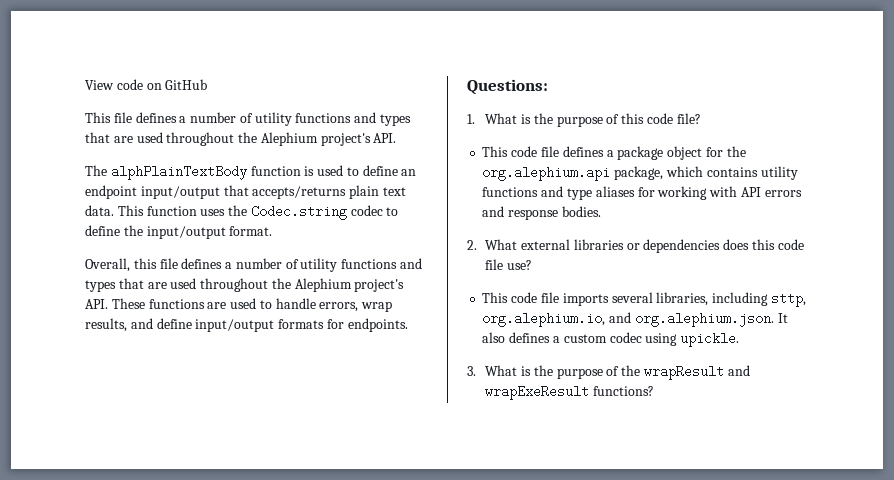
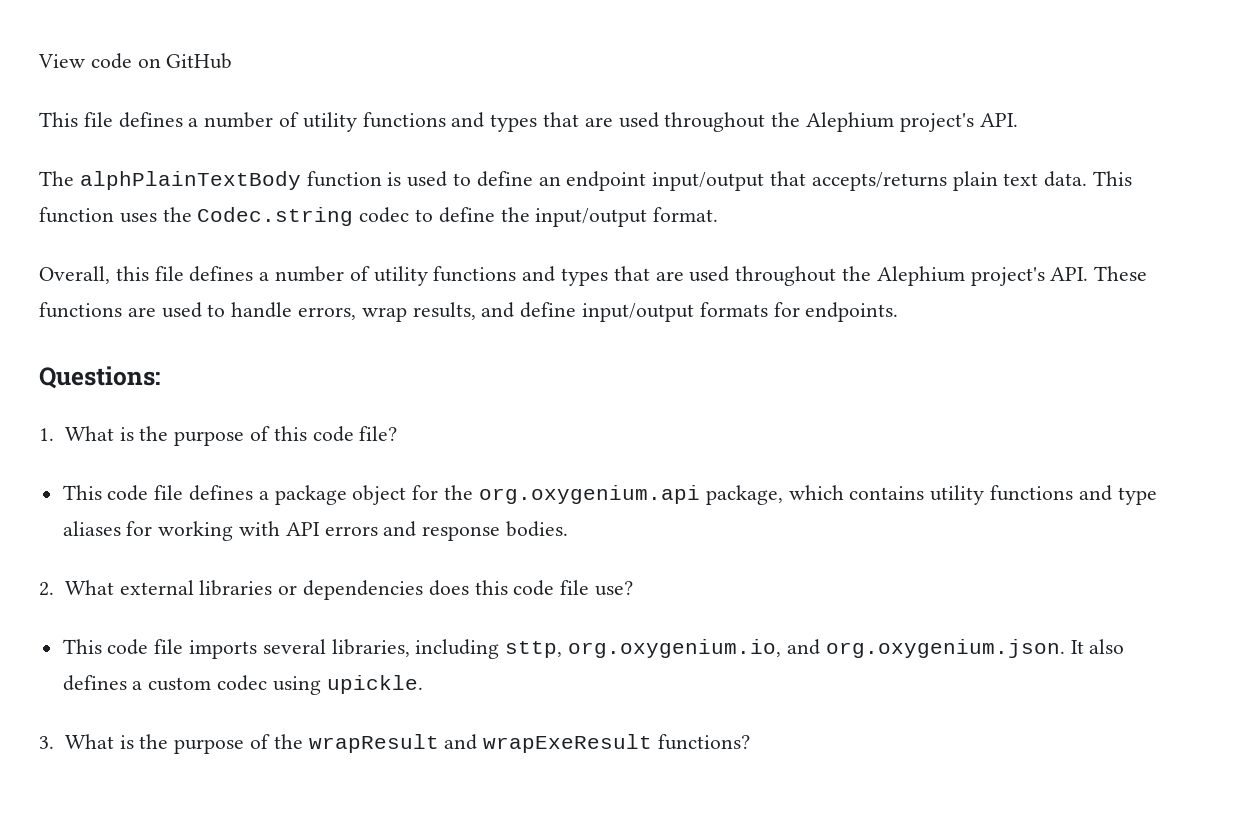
- This code file defines a package object for the org.alephium.api package, which contains utility functions and type aliases for working with API errors and response bodies.
+ This code file defines a package object for the org.oxygenium.api package, which contains utility functions and type aliases for working with API errors and response bodies.
- This code file imports several libraries, including sttp, org.alephium.io, and org.alephium.json. It also defines a custom codec using upickle.
+ This code file imports several libraries, including sttp, org.oxygenium.io, and org.oxygenium.json. It also defines a custom codec using upickle.

